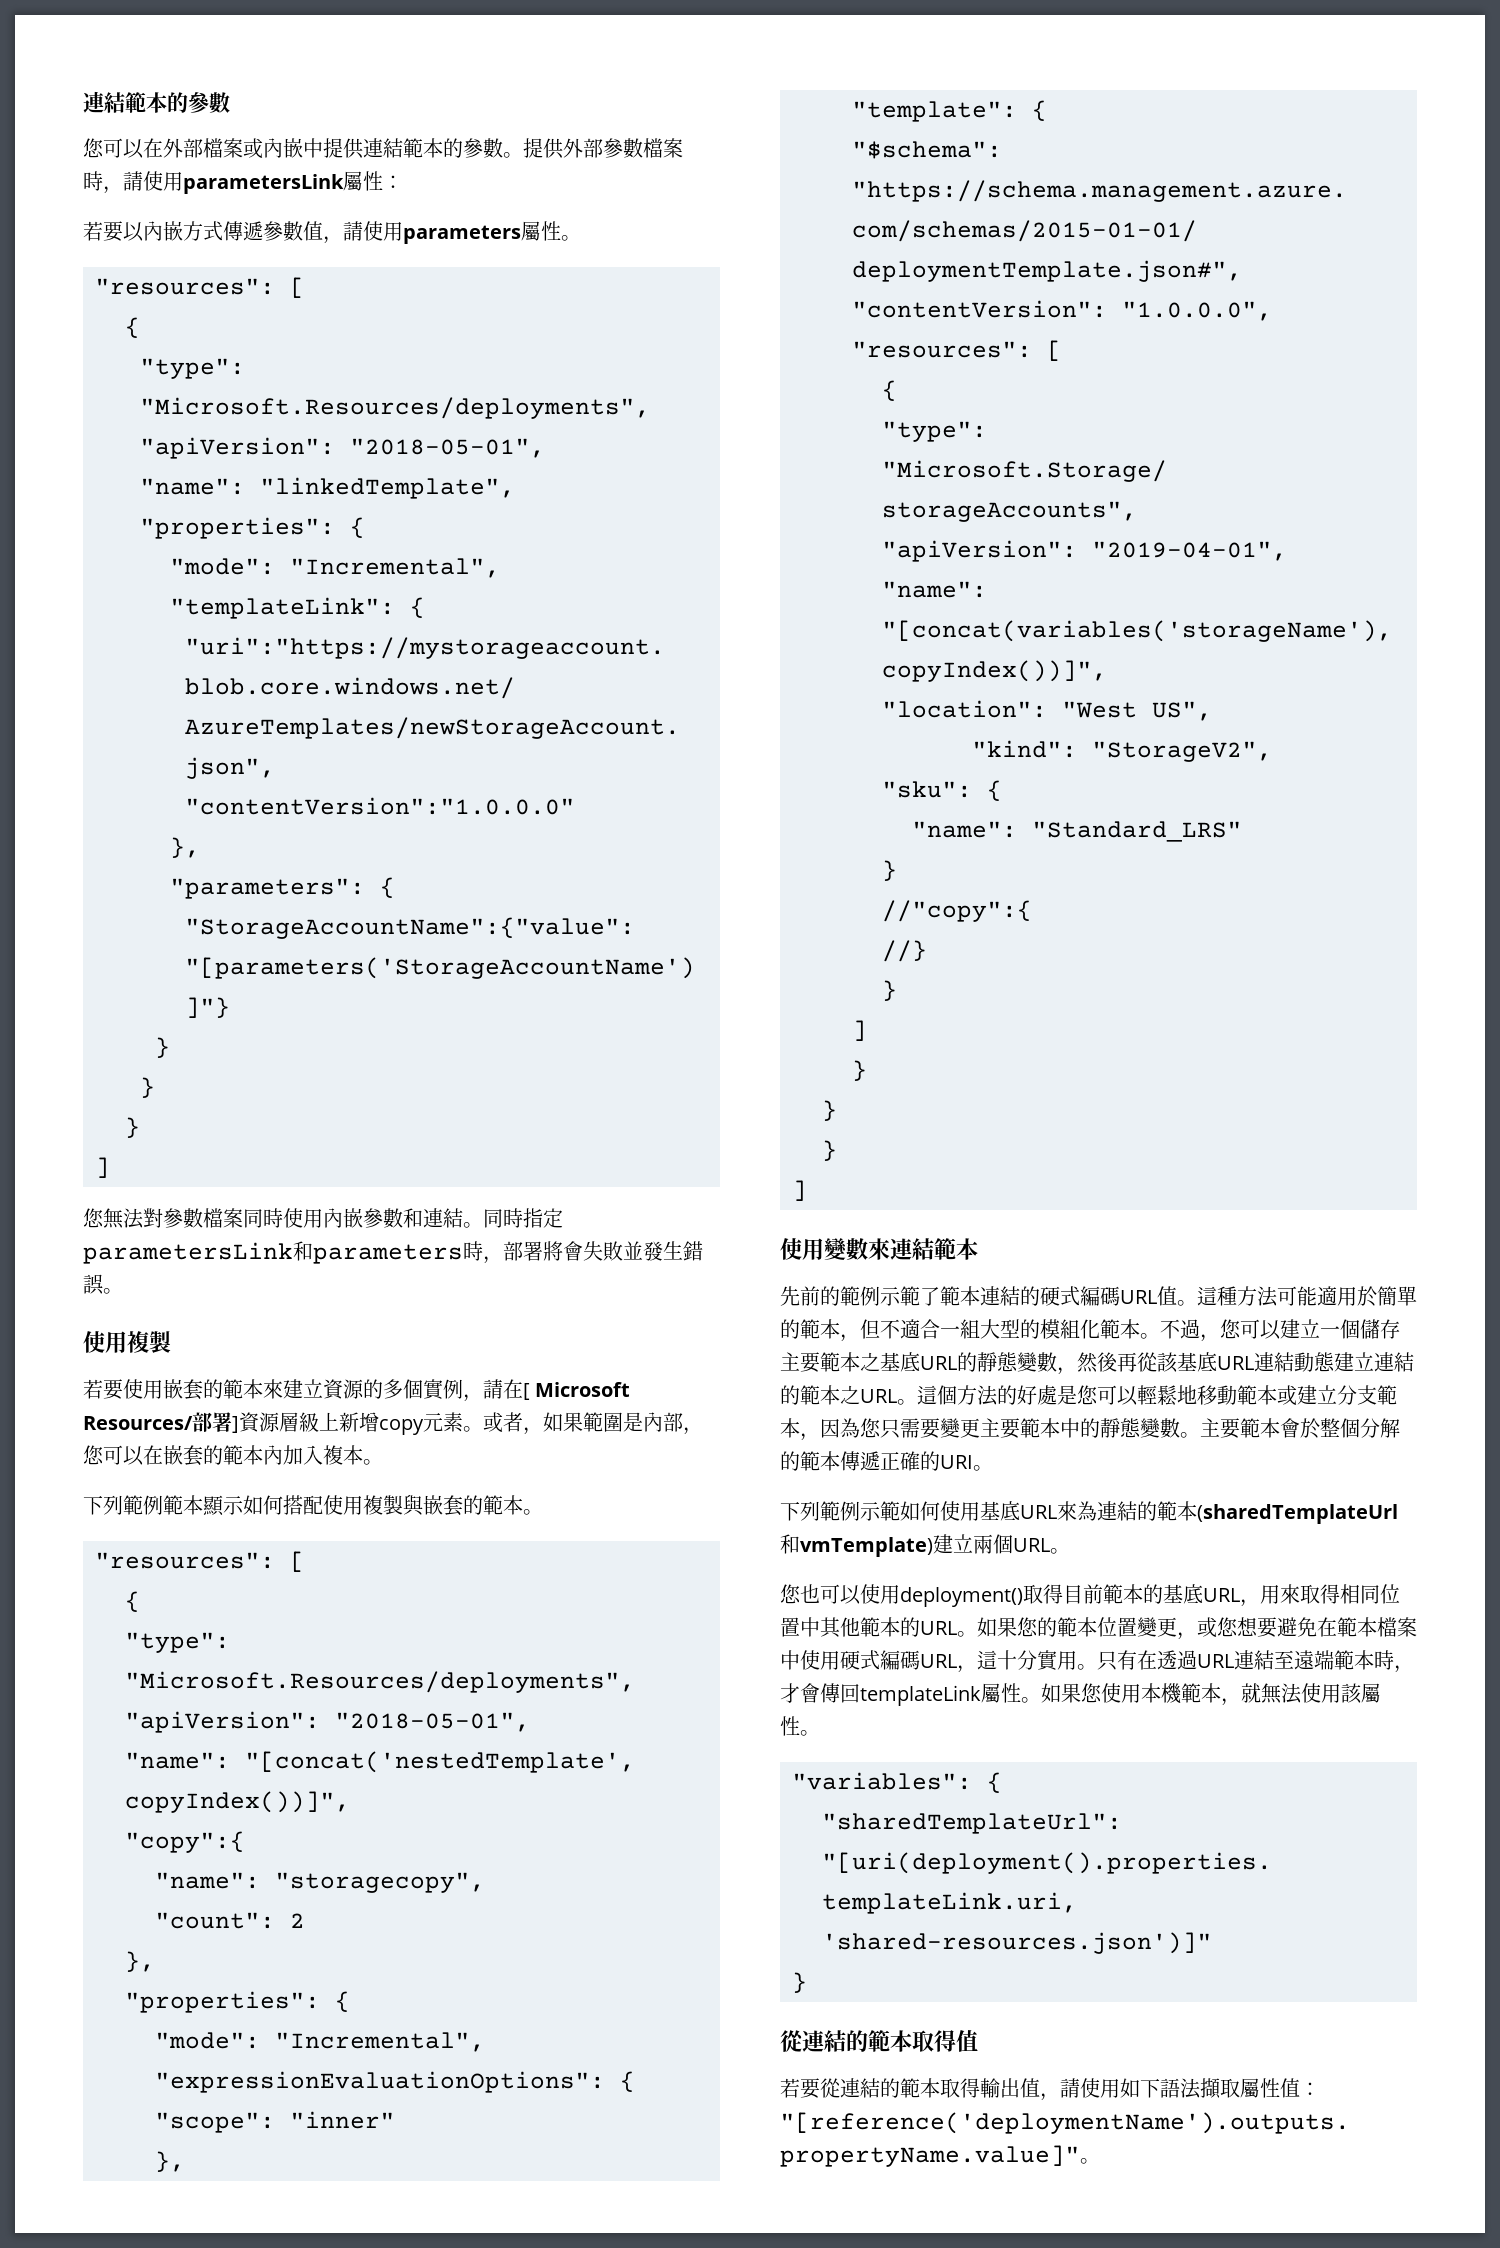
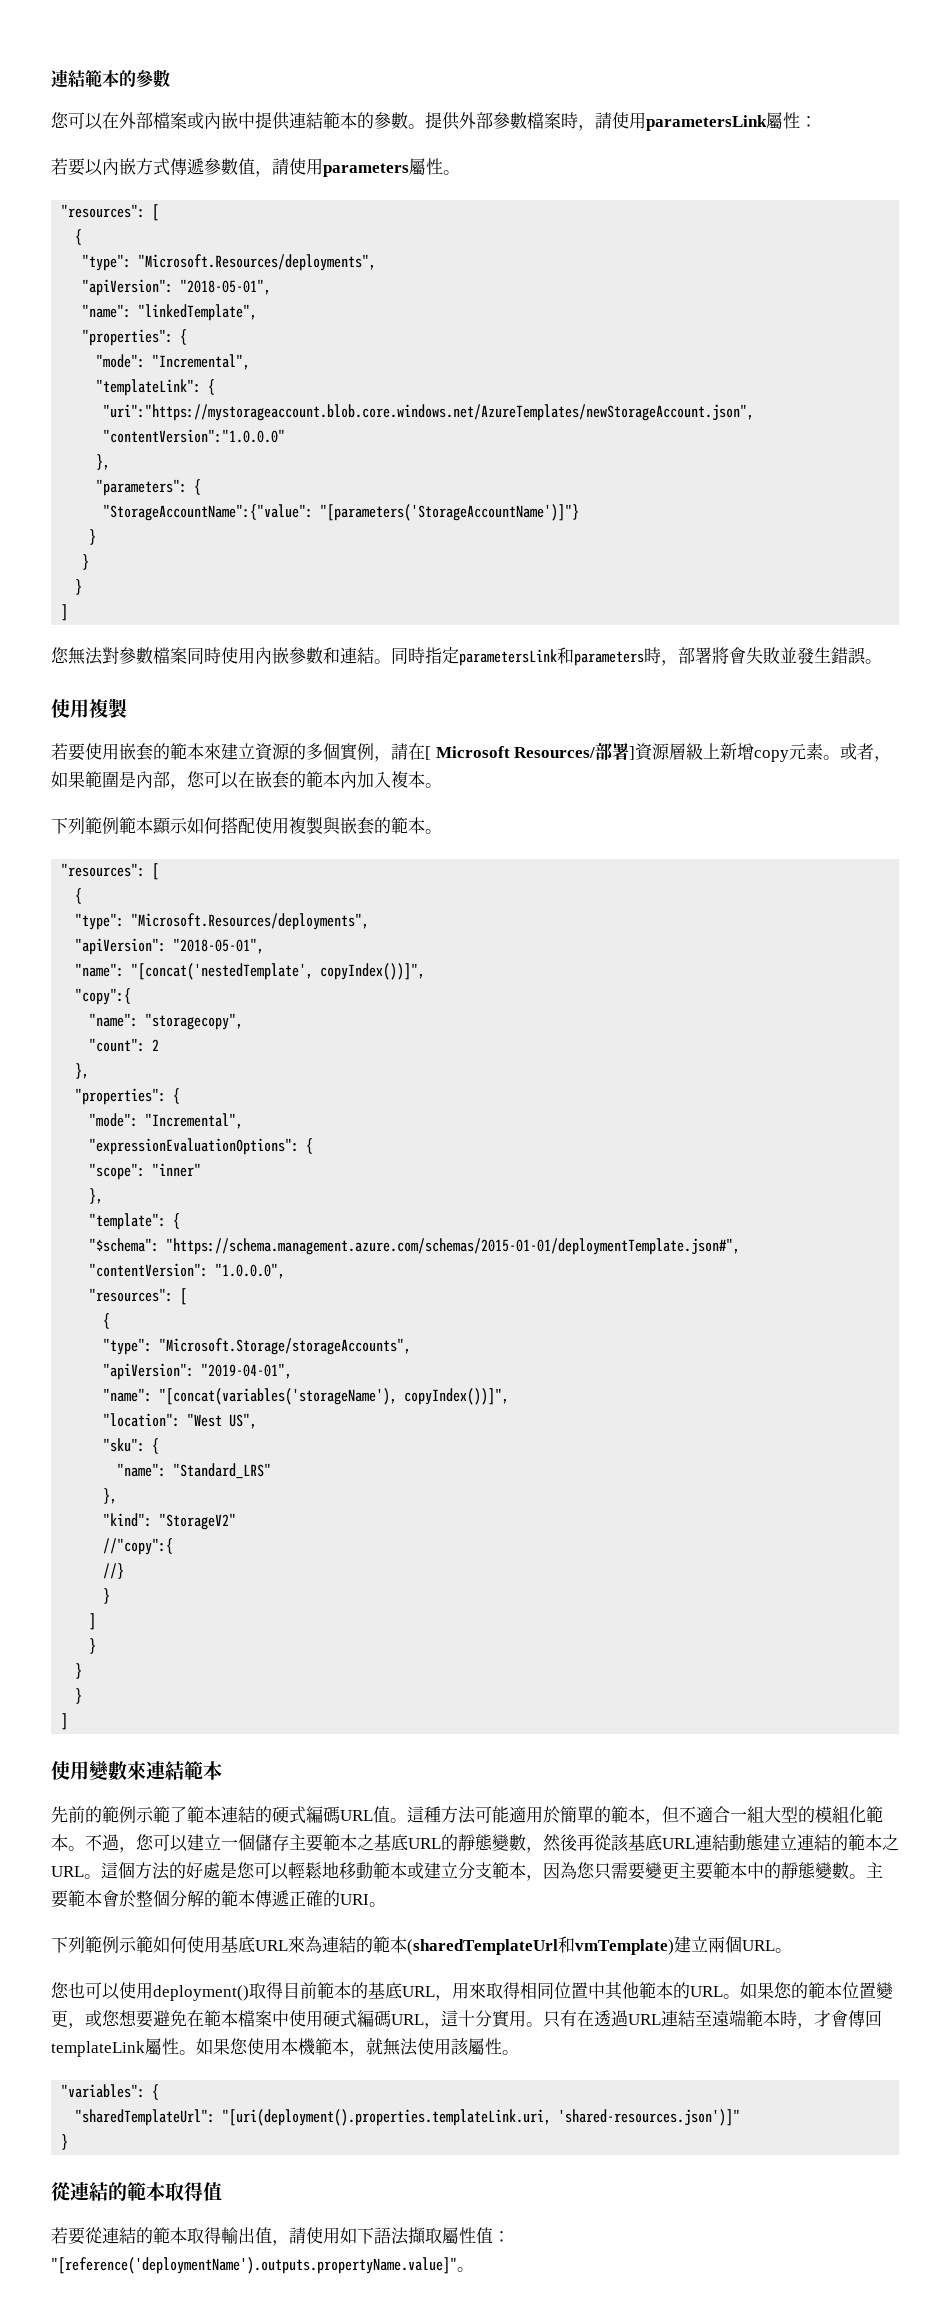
- "kind": "StorageV2",
  "name": "Standard_LRS"
- }
+ },
+ "kind": "StorageV2"

